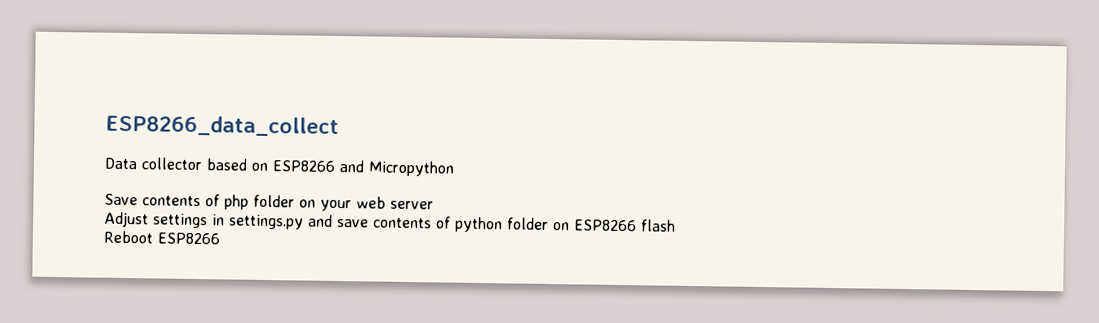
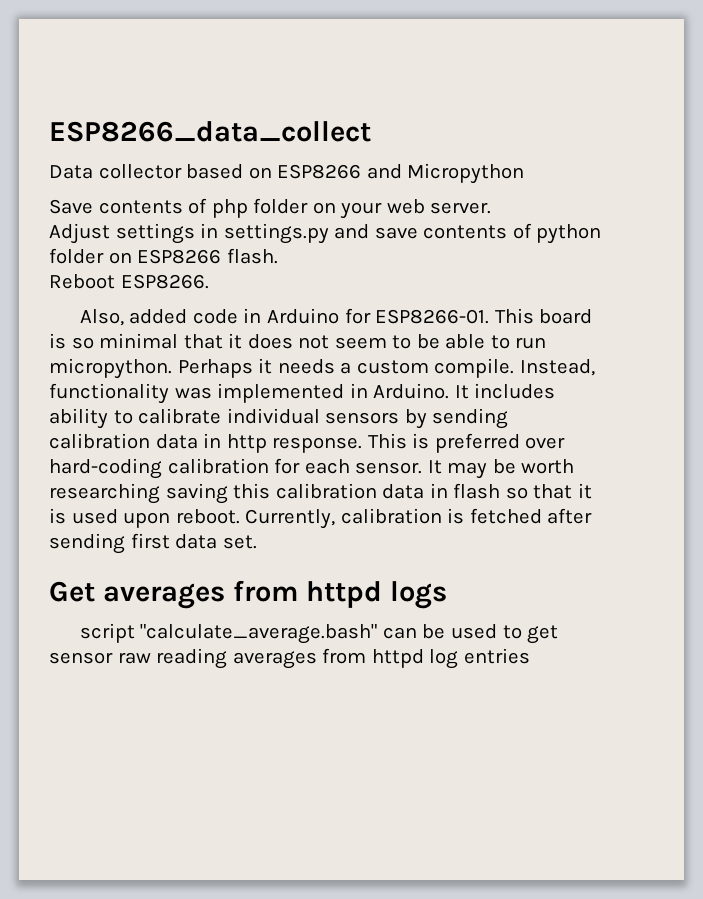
- Save contents of php folder on your web server
+ Save contents of php folder on your web server.
- Adjust settings in settings.py and save contents of python folder on ESP8266 flash
+ Adjust settings in settings.py and save contents of python folder on ESP8266 flash.
- Reboot ESP8266
+ Reboot ESP8266.
+ Also, added code in Arduino for ESP8266-01. This board is so minimal that it does not seem to be able to run micropython. Perhaps it needs a custom compile. Instead, functionality was implemented in Arduino. It includes ability to calibrate individual sensors by sending calibration data in http response. This is preferred over hard-coding calibration for each sensor. It may be worth researching saving this calibration data in flash so that it is used upon reboot. Currently, calibration is fetched after sending first data set.
+ Get averages from httpd logs
+ script "calculate_average.bash" can be used to get sensor raw reading averages from httpd log entries

